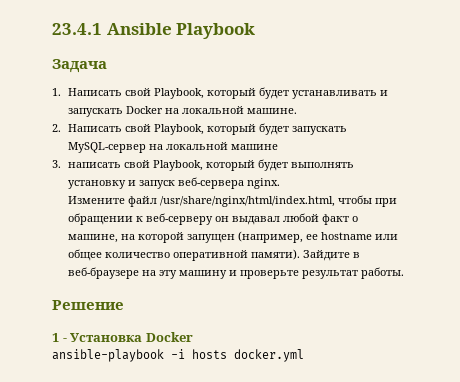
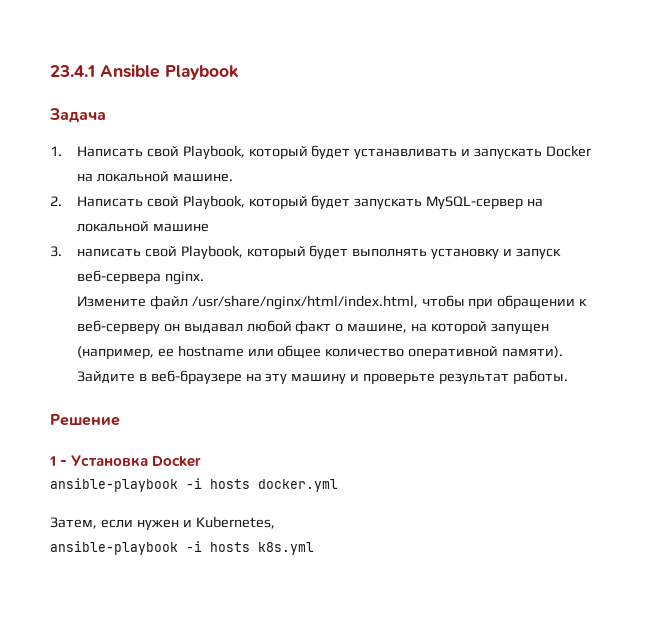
+ Затем, если нужен и Kubernetes,
+ ansible-playbook -i hosts k8s.yml

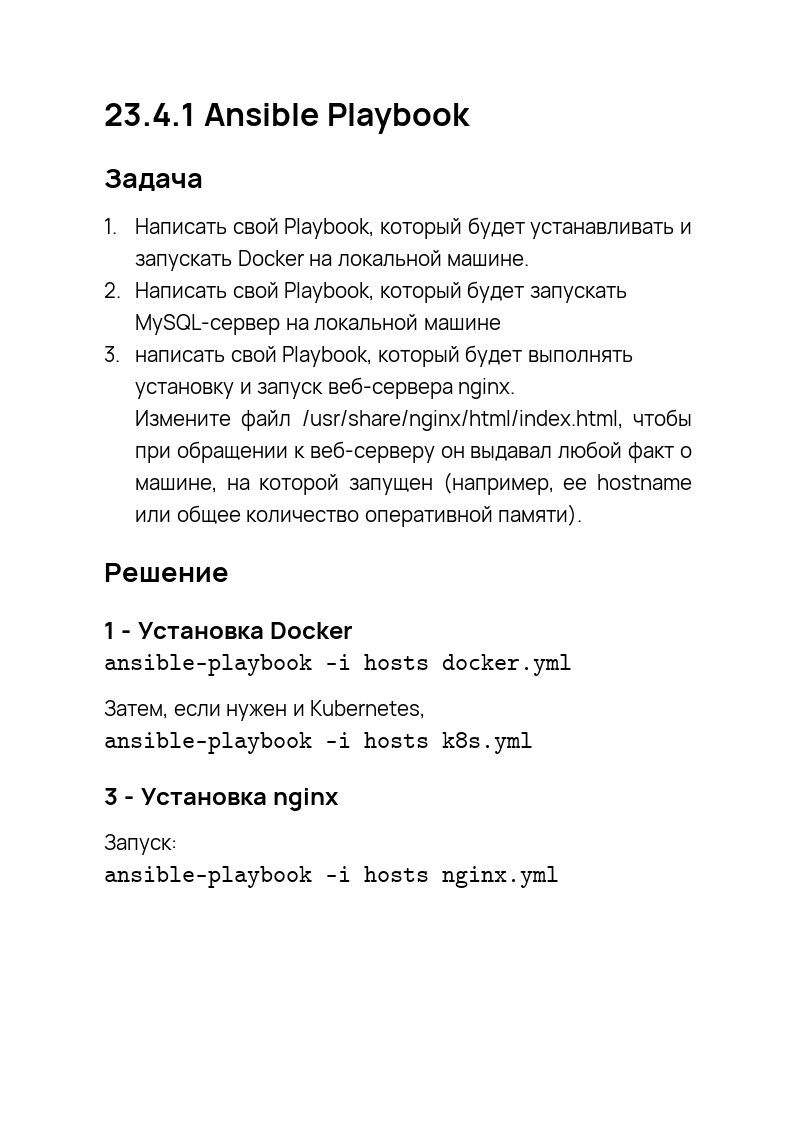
- Зайдите в веб-браузере на эту машину и проверьте результат работы.
+ 3 - Установка nginx
+ Запуск:
+ ansible-playbook -i hosts nginx.yml

